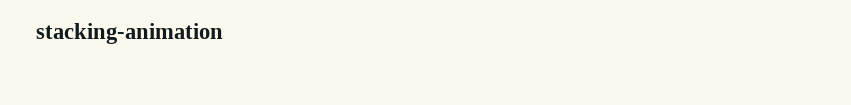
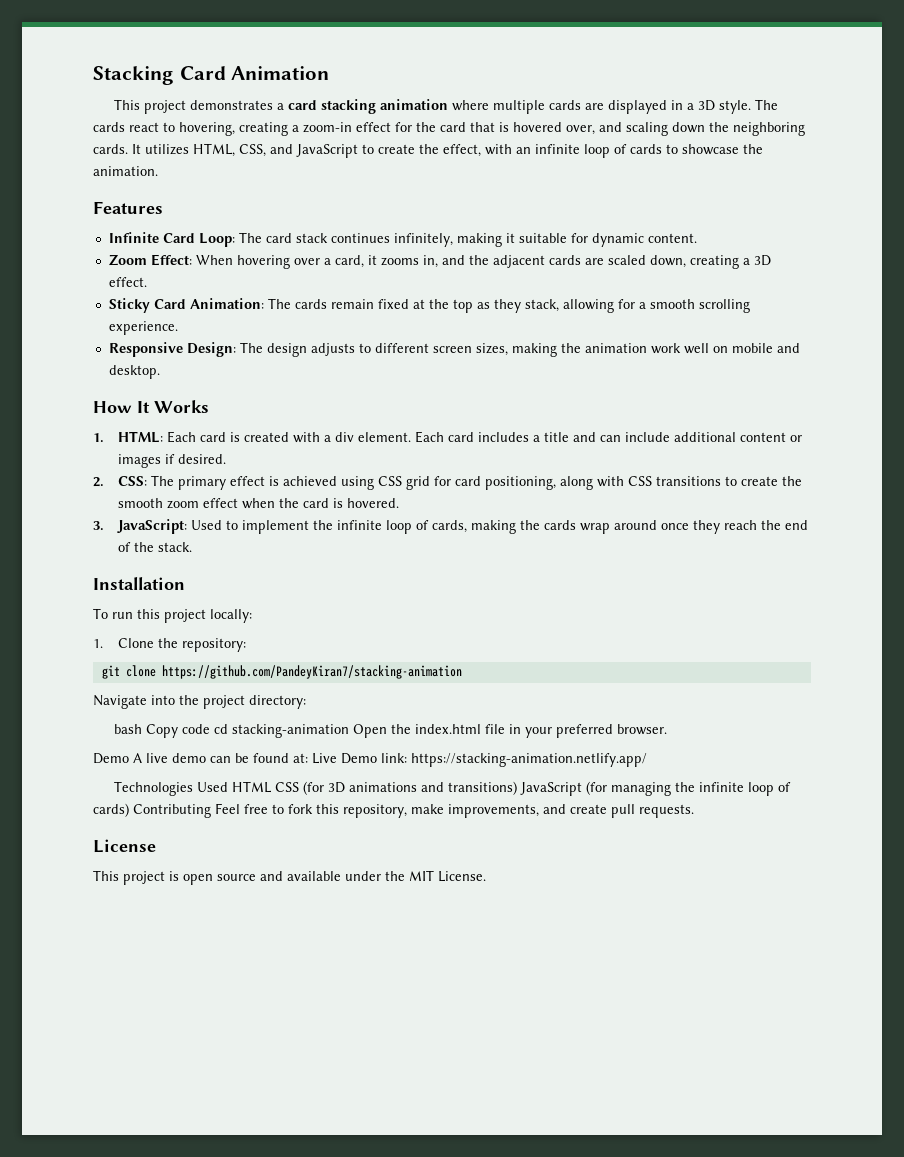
- stacking-animation
+ Stacking Card Animation
+ This project demonstrates a card stacking animation where multiple cards are displayed in a 3D style. The cards react to hovering, creating a zoom-in effect for the card that is hovered over, and scaling down the neighboring cards. It utilizes HTML, CSS, and JavaScript to create the effect, with an infinite loop of cards to showcase the animation.
+ Features
+ Infinite Card Loop: The card stack continues infinitely, making it suitable for dynamic content.
+ Zoom Effect: When hovering over a card, it zooms in, and the adjacent cards are scaled down, creating a 3D effect.
+ Sticky Card Animation: The cards remain fixed at the top as they stack, allowing for a smooth scrolling experience.
+ Responsive Design: The design adjusts to different screen sizes, making the animation work well on mobile and desktop.
+ How It Works
+ 1. HTML: Each card is created with a div element. Each card includes a title and can include additional content or images if desired.
+ 2. CSS: The primary effect is achieved using CSS grid for card positioning, along with CSS transitions to create the smooth zoom effect when the card is hovered.
+ 3. JavaScript: Used to implement the infinite loop of cards, making the cards wrap around once they reach the end of the stack.
+ Installation
+ To run this project locally:
+ 1. Clone the repository:
+ git clone https://github.com/PandeyKiran7/stacking-animation
+ Navigate into the project directory:
+ bash Copy code cd stacking-animation Open the index.html file in your preferred browser.
+ Demo A live demo can be found at: Live Demo link: https://stacking-animation.netlify.app/
+ Technologies Used HTML CSS (for 3D animations and transitions) JavaScript (for managing the infinite loop of cards) Contributing Feel free to fork this repository, make improvements, and create pull requests.
+ License
+ This project is open source and available under the MIT License.

